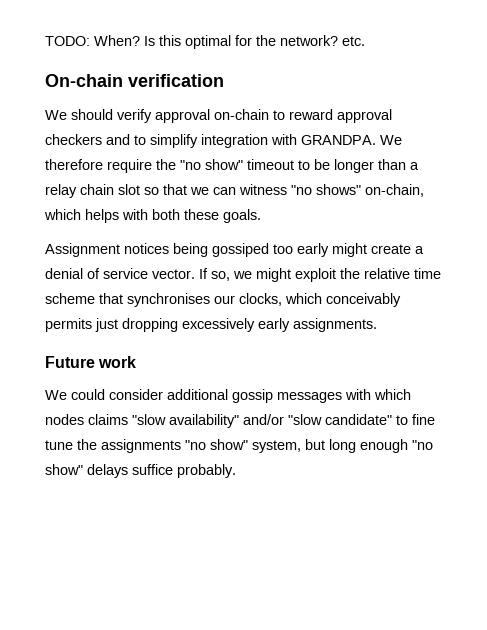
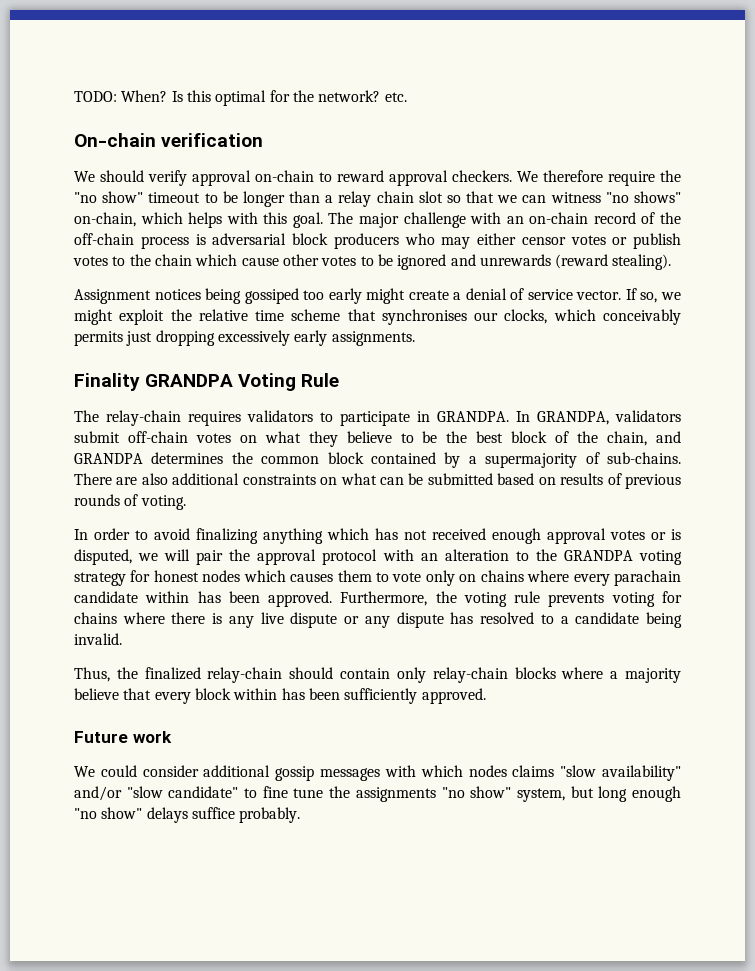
- We should verify approval on-chain to reward approval checkers and to simplify integration with GRANDPA.
+ We should verify approval on-chain to reward approval checkers.
- We therefore require the "no show" timeout to be longer than a relay chain slot so that we can witness "no shows" on-chain, which helps with both these goals.
+ We therefore require the "no show" timeout to be longer than a relay chain slot so that we can witness "no shows" on-chain, which helps with this goal. The major challenge with an on-chain record of the off-chain process is adversarial block producers who may either censor votes or publish votes to the chain which cause other votes to be ignored and unrewards (reward stealing).
+ Finality GRANDPA Voting Rule
+ The relay-chain requires validators to participate in GRANDPA. In GRANDPA, validators submit off-chain votes on what they believe to be the best block of the chain, and GRANDPA determines the common block contained by a supermajority of sub-chains. There are also additional constraints on what can be submitted based on results of previous rounds of voting.
+ In order to avoid finalizing anything which has not received enough approval votes or is disputed, we will pair the approval protocol with an alteration to the GRANDPA voting strategy for honest nodes which causes them to vote only on chains where every parachain candidate within has been approved. Furthermore, the voting rule prevents voting for chains where there is any live dispute or any dispute has resolved to a candidate being invalid.
+ Thus, the finalized relay-chain should contain only relay-chain blocks where a majority believe that every block within has been sufficiently approved.

